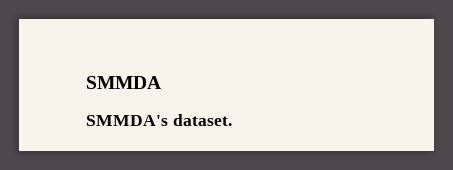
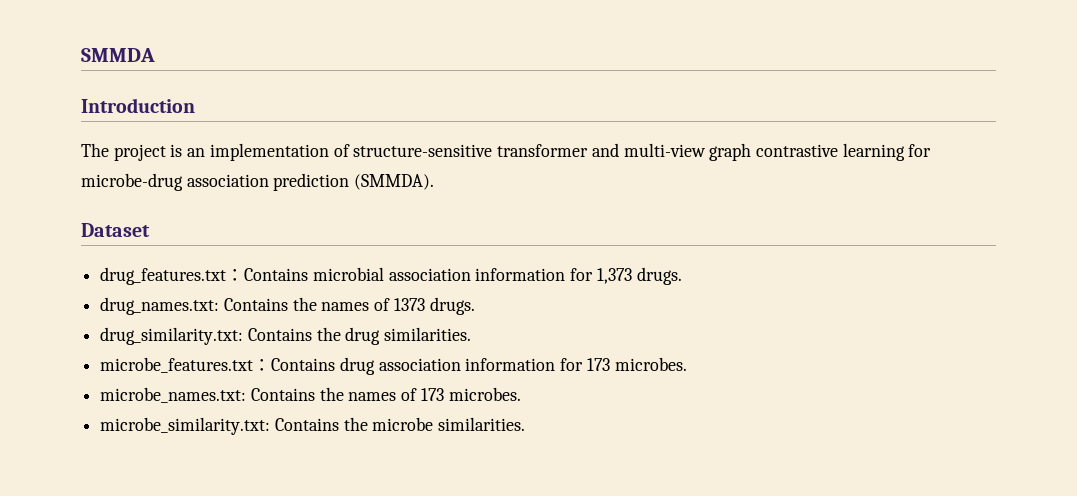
- SMMDA's dataset.
+ Introduction
+ The project is an implementation of structure-sensitive transformer and multi-view graph contrastive learning for microbe-drug association prediction (SMMDA).
+ Dataset
+ drug_features.txt：Contains microbial association information for 1,373 drugs.
+ drug_names.txt: Contains the names of 1373 drugs.
+ drug_similarity.txt: Contains the drug similarities.
+ microbe_features.txt：Contains drug association information for 173 microbes.
+ microbe_names.txt: Contains the names of 173 microbes.
+ microbe_similarity.txt: Contains the microbe similarities.

